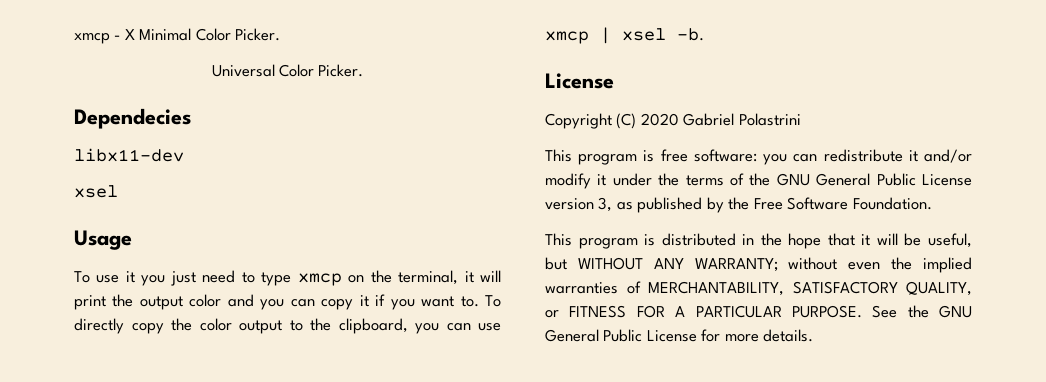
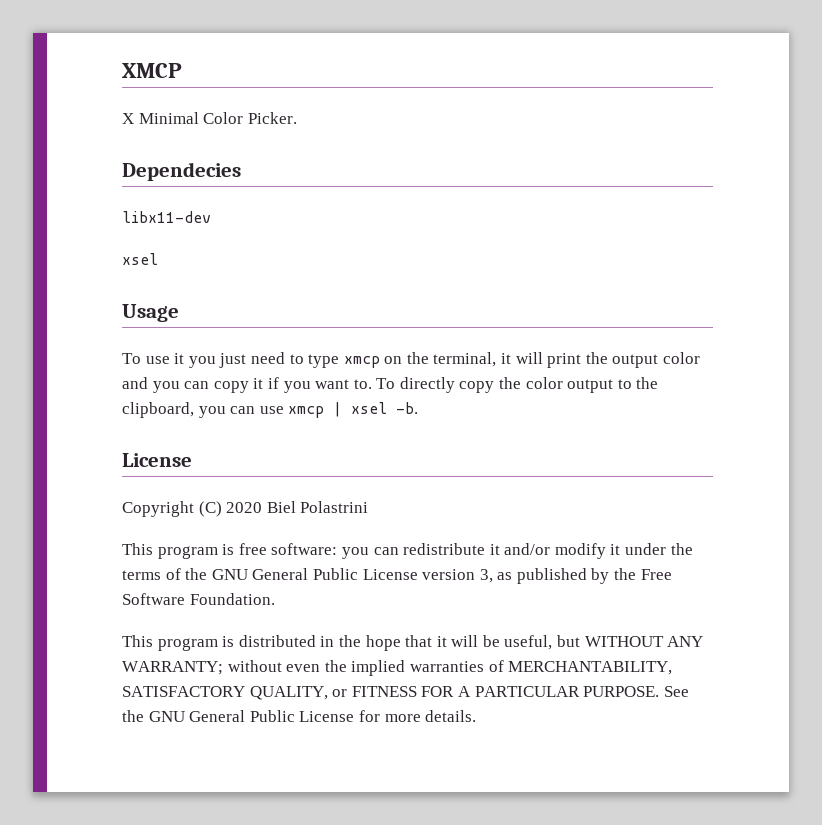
- xmcp - X Minimal Color Picker.
+ XMCP
+ X Minimal Color Picker.
- Universal Color Picker.
- Copyright (C) 2020 Gabriel Polastrini
+ Copyright (C) 2020 Biel Polastrini

